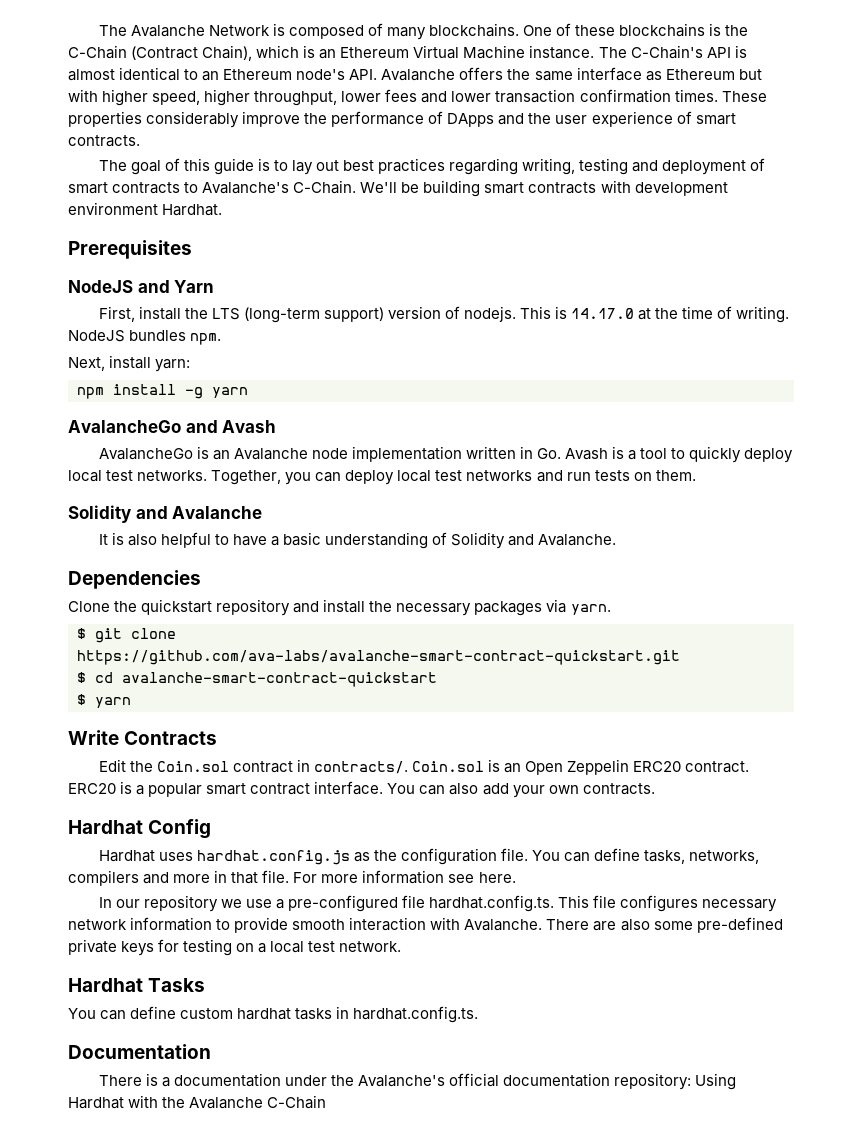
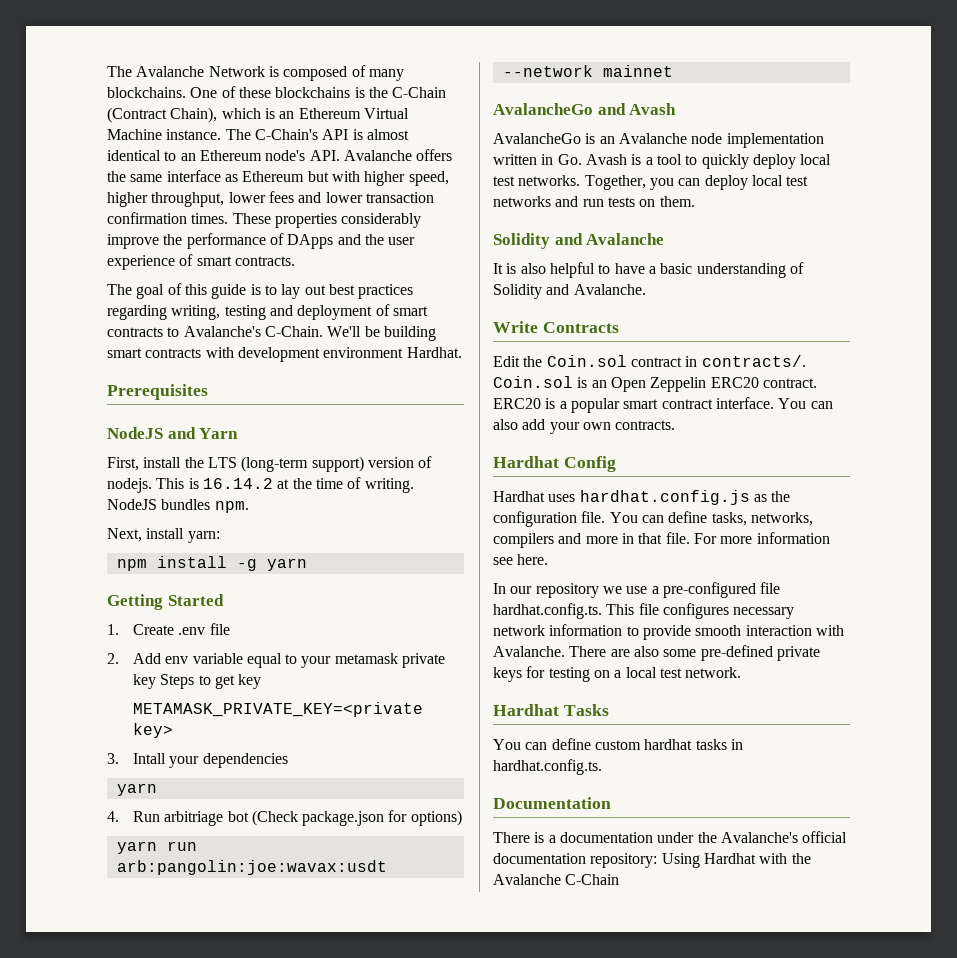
- This is 14.17.0 at the time of writing.
+ This is 16.14.2 at the time of writing.
+ Getting Started
+ 1. Create .env file
+ 2. Add env variable equal to your metamask private key Steps to get key
+ METAMASK_PRIVATE_KEY=<private key>
+ 3. Intall your dependencies
+ yarn
+ 4. Run arbitriage bot (Check package.json for options)
+ yarn run arb:pangolin:joe:wavax:usdt --network mainnet
- Dependencies
- Clone the quickstart repository and install the necessary packages via yarn.
- $ git clone https://github.com/ava-labs/avalanche-smart-contract-quickstart.git
- $ cd avalanche-smart-contract-quickstart
- $ yarn

